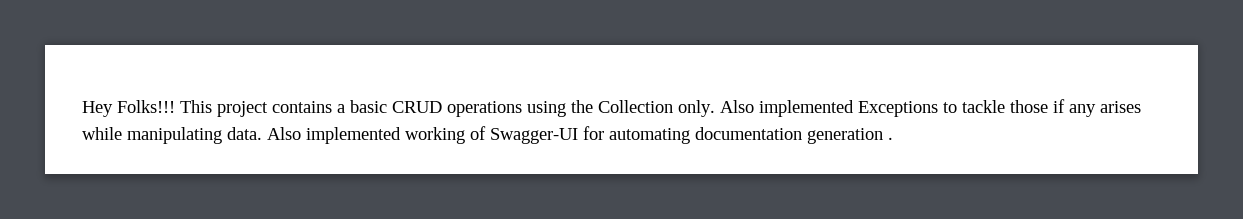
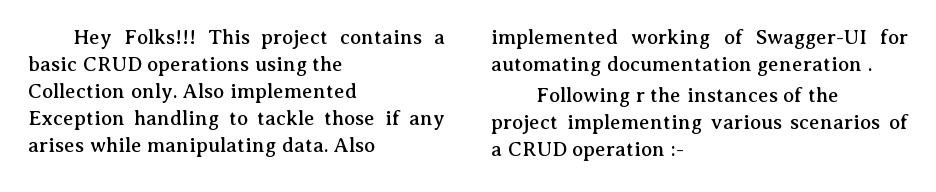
- Also implemented Exceptions to tackle those if any arises while manipulating data.
+ Also implemented Exception handling to tackle those if any arises while manipulating data.
+ Following r the instances of the project implementing various scenarios of a CRUD operation :-

